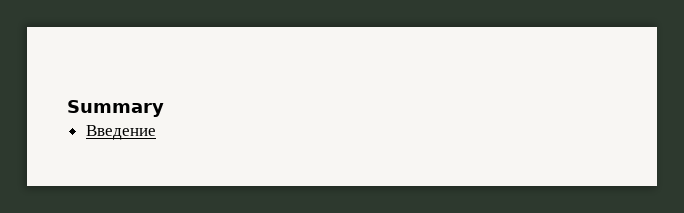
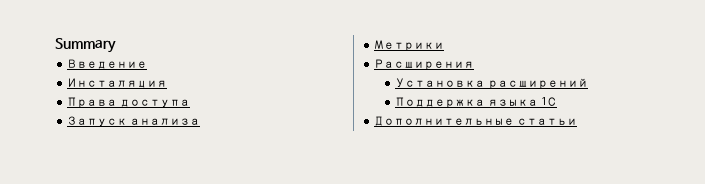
+ Инсталяция
+ Права доступа
+ Запуск анализа
+ Метрики
+ Расширения
+ Установка расширений
+ Поддержка языка 1С
+ Дополнительные статьи

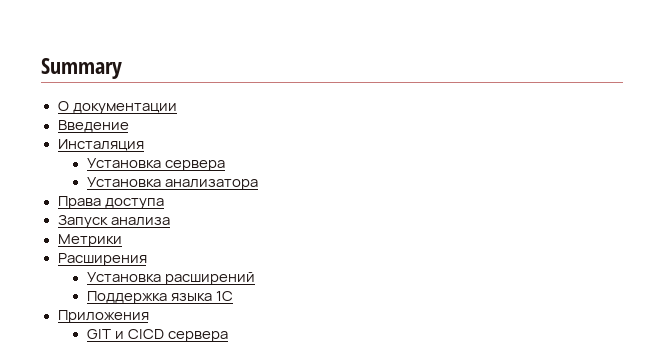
+ О документации
+ Установка сервера
+ Установка анализатора
- Дополнительные статьи
+ Приложения
+ GIT и CICD сервера

